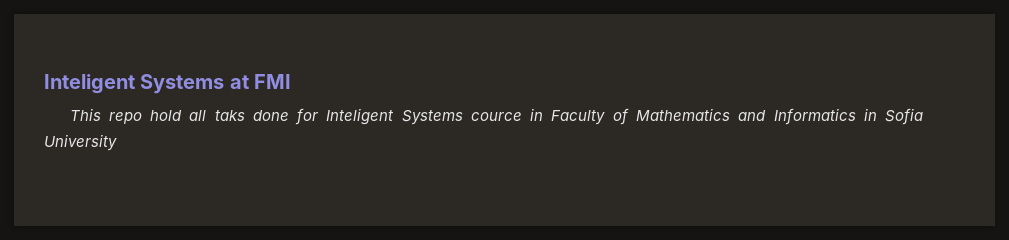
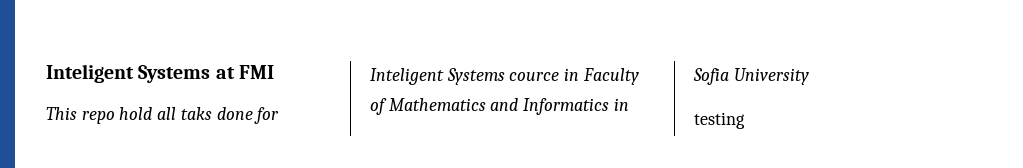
+ testing

